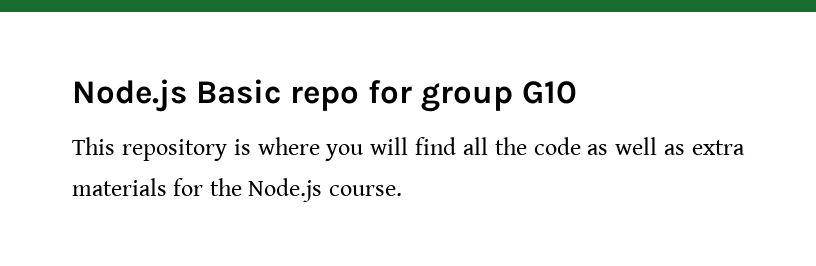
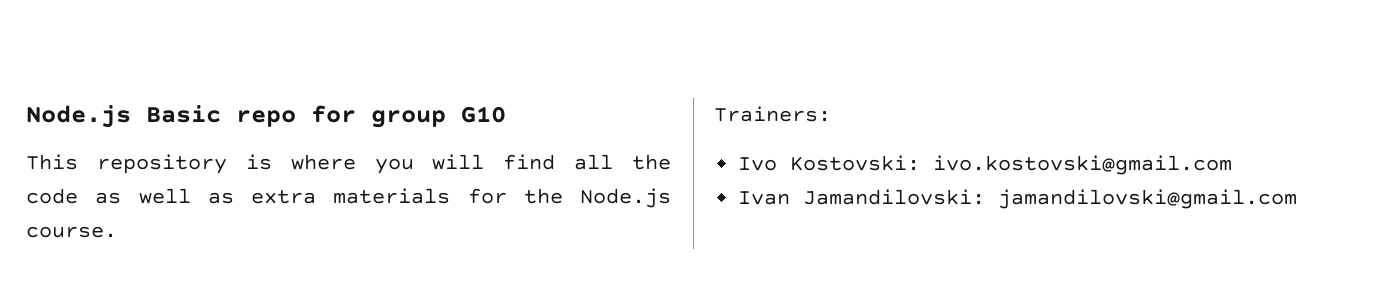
+ Trainers:
+ Ivo Kostovski: ivo.kostovski@gmail.com
+ Ivan Jamandilovski: jamandilovski@gmail.com

